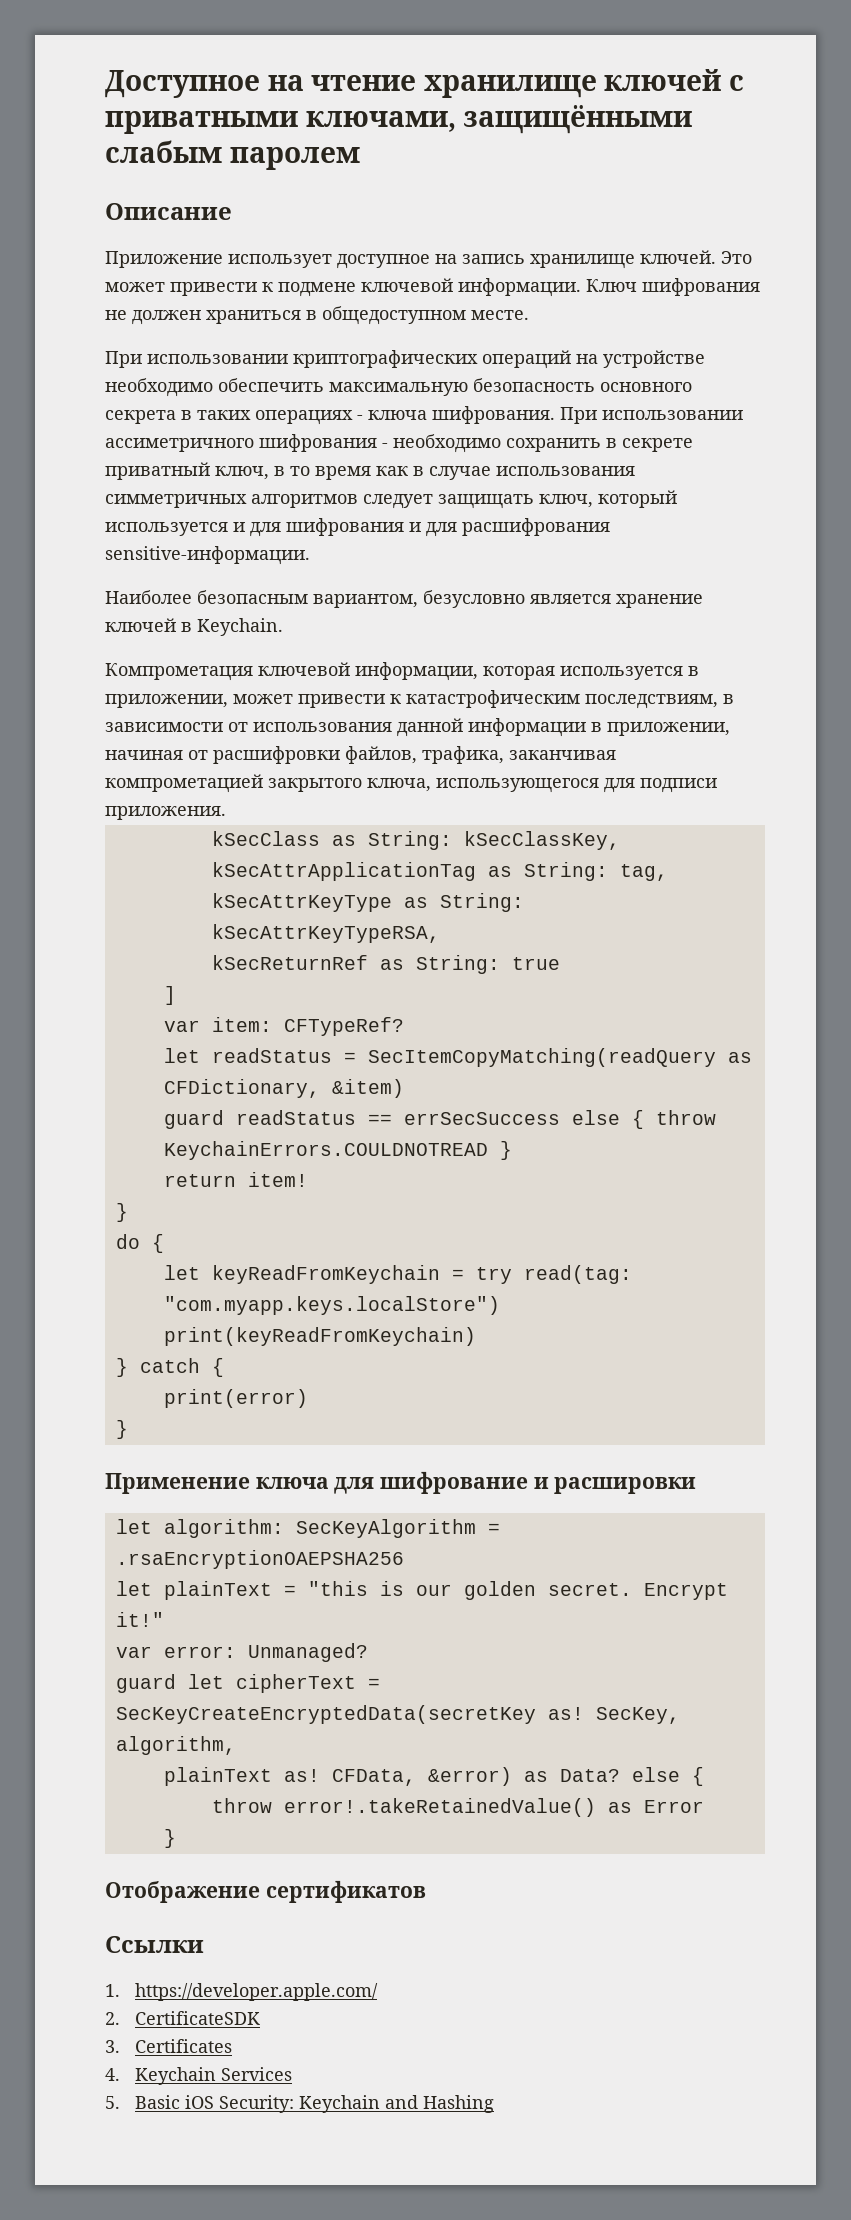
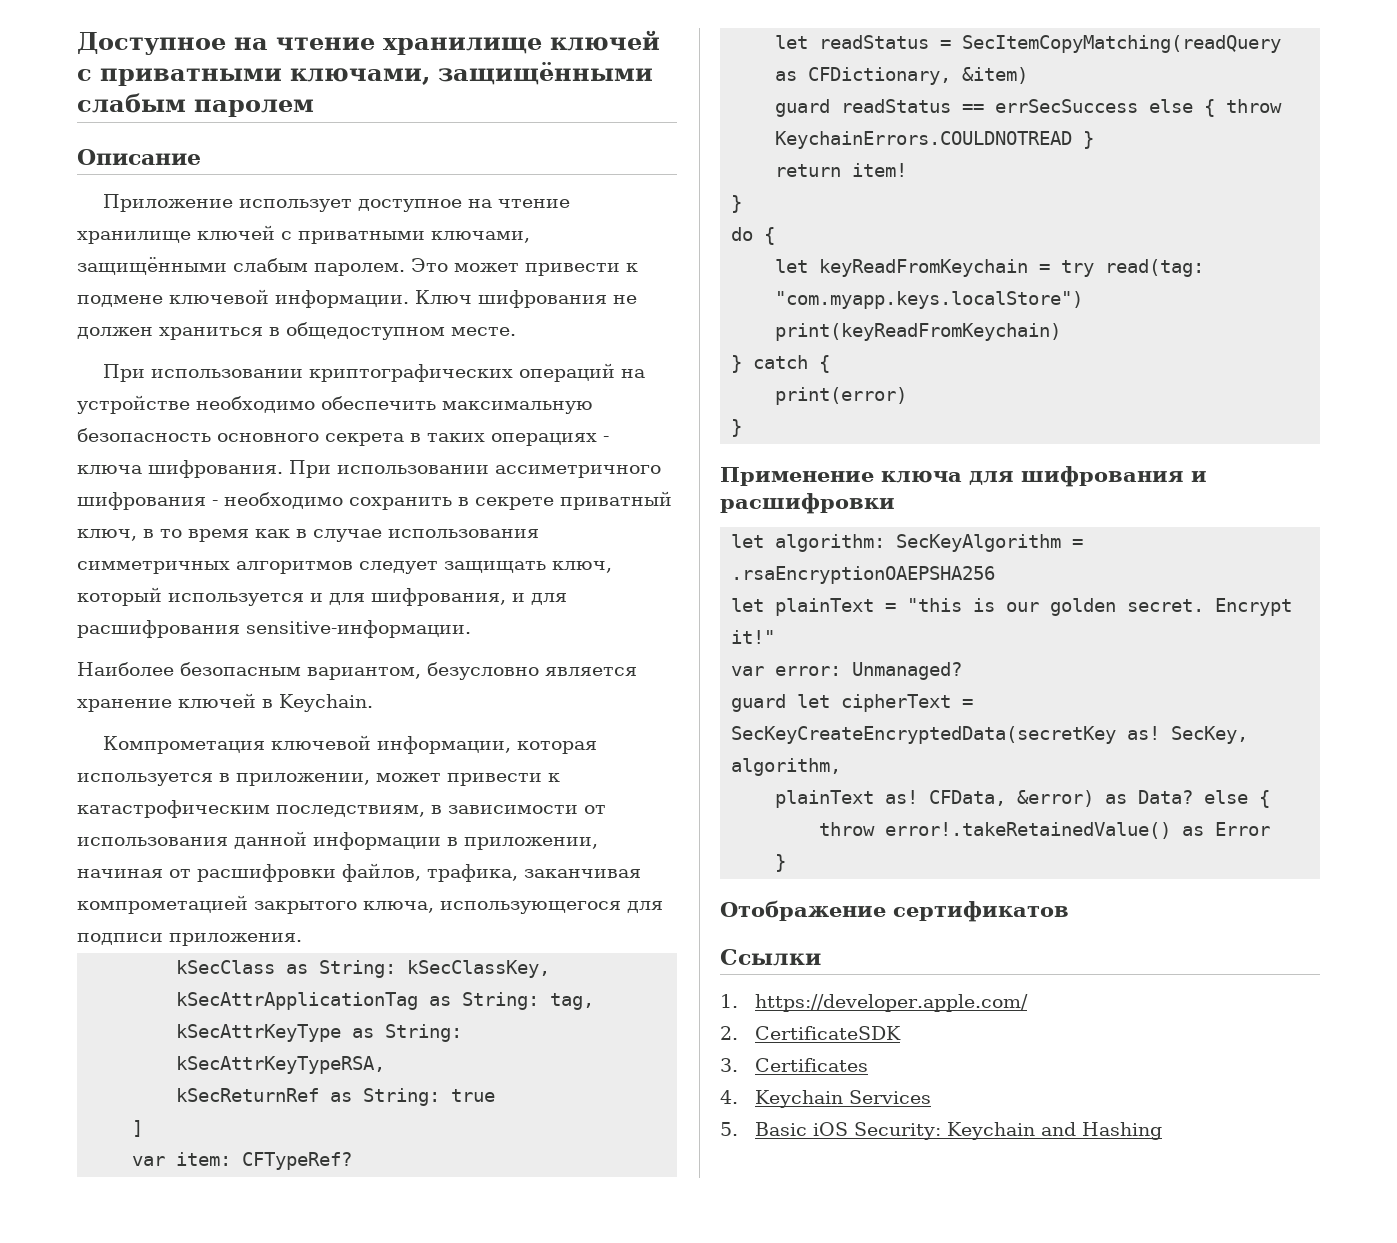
- Приложение использует доступное на запись хранилище ключей.
+ Приложение использует доступное на чтение хранилище ключей с приватными ключами, защищёнными слабым паролем.
- При использовании ассиметричного шифрования - необходимо сохранить в секрете приватный ключ, в то время как в случае использования симметричных алгоритмов следует защищать ключ, который используется и для шифрования и для расшифрования sensitive-информации.
+ При использовании ассиметричного шифрования - необходимо сохранить в секрете приватный ключ, в то время как в случае использования симметричных алгоритмов следует защищать ключ, который используется и для шифрования, и для расшифрования sensitive-информации.
- Применение ключа для шифрование и расшировки
+ Применение ключа для шифрования и расшифровки

